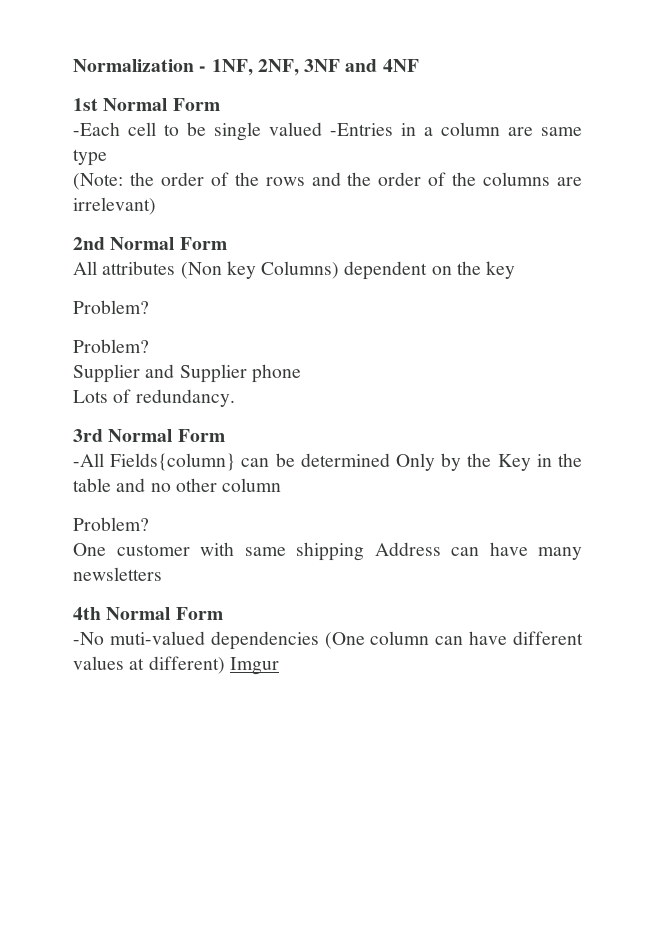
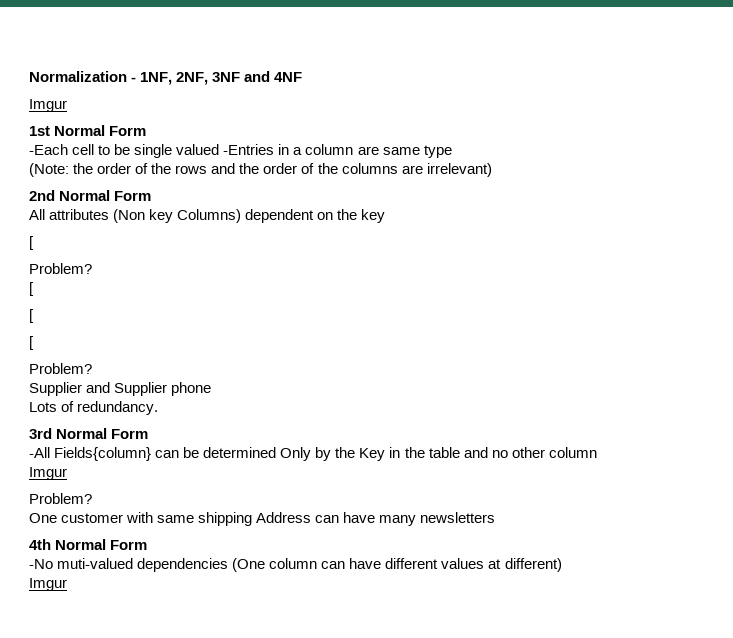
  Normalization - 1NF, 2NF, 3NF and 4NF
+ Imgur
  All attributes (Non key Columns) dependent on the key
+ [
  Problem?
+ [
+ [
+ [
  -All Fields{column} can be determined Only by the Key in the table and no other column
+ Imgur
- -No muti-valued dependencies (One column can have different values at different) Imgur
+ -No muti-valued dependencies (One column can have different values at different)
+ Imgur

